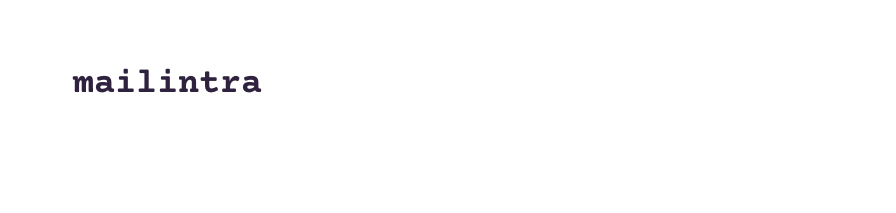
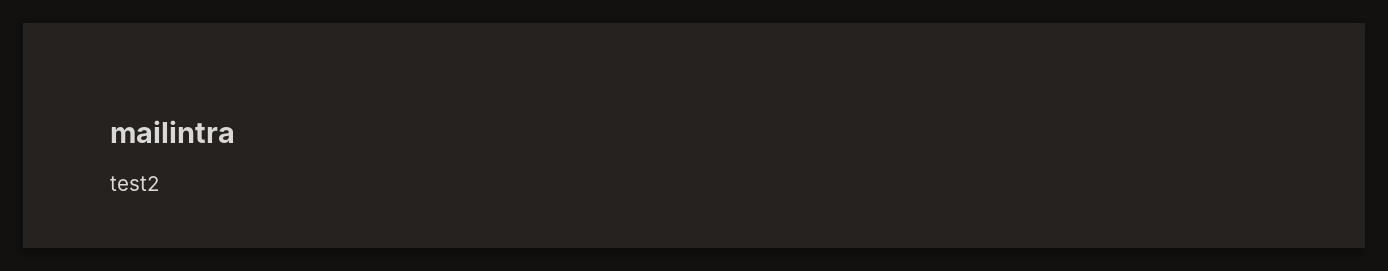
+ test2

